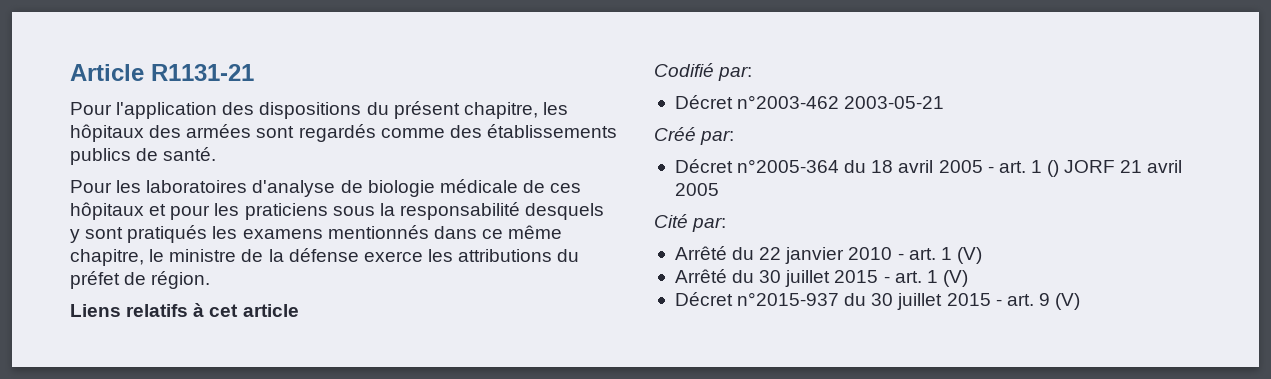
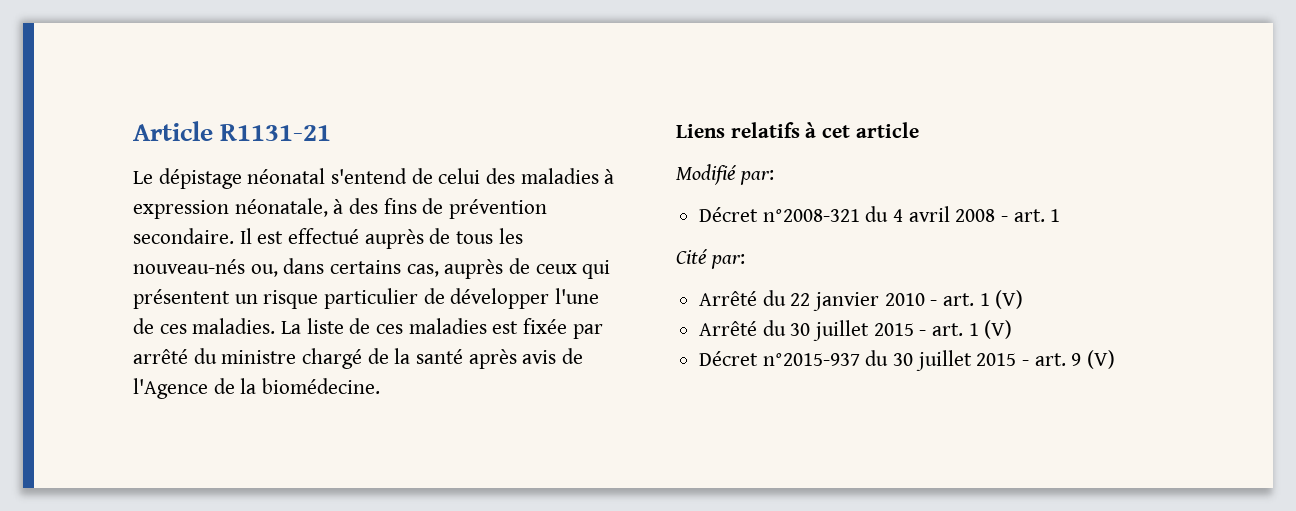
- Pour l'application des dispositions du présent chapitre, les hôpitaux des armées sont regardés comme des établissements publics de santé.
- Pour les laboratoires d'analyse de biologie médicale de ces hôpitaux et pour les praticiens sous la responsabilité desquels y sont pratiqués les examens mentionnés dans ce même chapitre, le ministre de la défense exerce les attributions du préfet de région.
+ Le dépistage néonatal s'entend de celui des maladies à expression néonatale, à des fins de prévention secondaire. Il est effectué auprès de tous les nouveau-nés ou, dans certains cas, auprès de ceux qui présentent un risque particulier de développer l'une de ces maladies. La liste de ces maladies est fixée par arrêté du ministre chargé de la santé après avis de l'Agence de la biomédecine.
- Codifié par:
- Décret n°2003-462 2003-05-21
- Créé par:
- Décret n°2005-364 du 18 avril 2005 - art. 1 () JORF 21 avril 2005
+ Modifié par:
+ Décret n°2008-321 du 4 avril 2008 - art. 1

